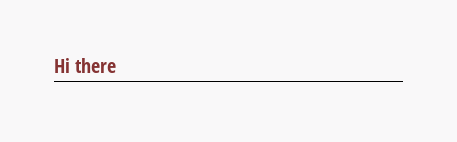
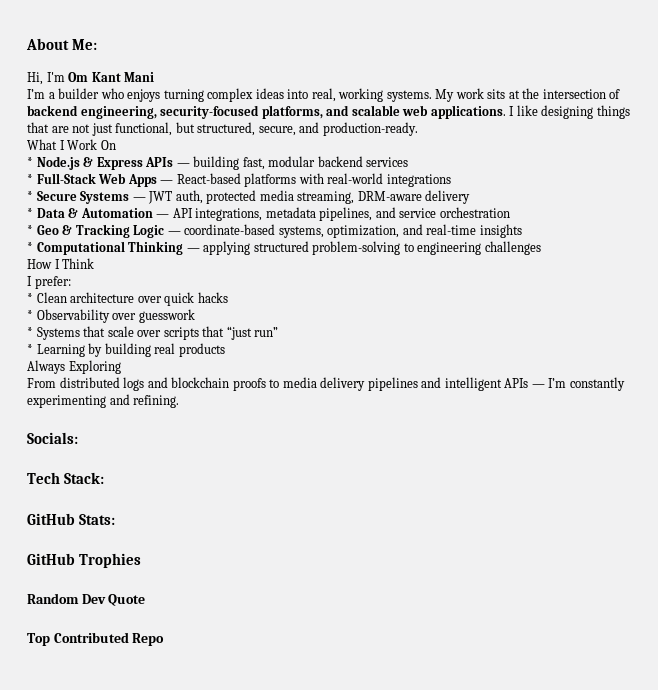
- Hi there
+ About Me:
+ Hi, I'm Om Kant Mani
+ I’m a builder who enjoys turning complex ideas into real, working systems. My work sits at the intersection of backend engineering, security-focused platforms, and scalable web applications. I like designing things that are not just functional, but structured, secure, and production-ready.
+ What I Work On
+ * Node.js & Express APIs — building fast, modular backend services
+ * Full-Stack Web Apps — React-based platforms with real-world integrations
+ * Secure Systems — JWT auth, protected media streaming, DRM-aware delivery
+ * Data & Automation — API integrations, metadata pipelines, and service orchestration
+ * Geo & Tracking Logic — coordinate-based systems, optimization, and real-time insights
+ * Computational Thinking — applying structured problem-solving to engineering challenges
+ How I Think
+ I prefer:
+ * Clean architecture over quick hacks
+ * Observability over guesswork
+ * Systems that scale over scripts that “just run”
+ * Learning by building real products
+ Always Exploring
+ From distributed logs and blockchain proofs to media delivery pipelines and intelligent APIs — I’m constantly experimenting and refining.
+ Socials:
+ Tech Stack:
+ GitHub Stats:
+ GitHub Trophies
+ Random Dev Quote
+ Top Contributed Repo

